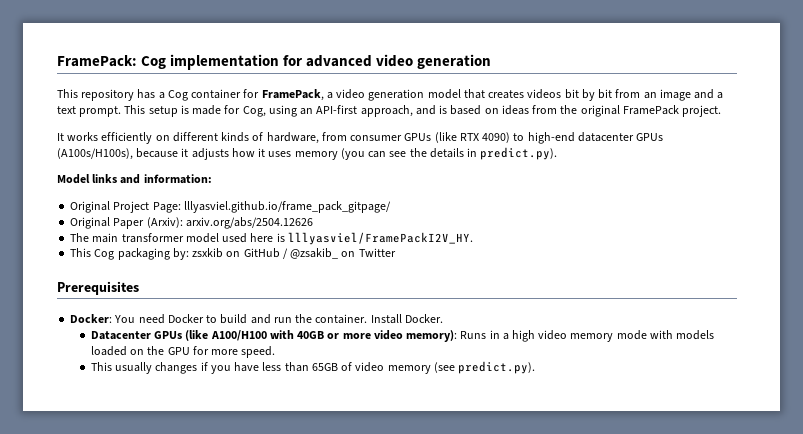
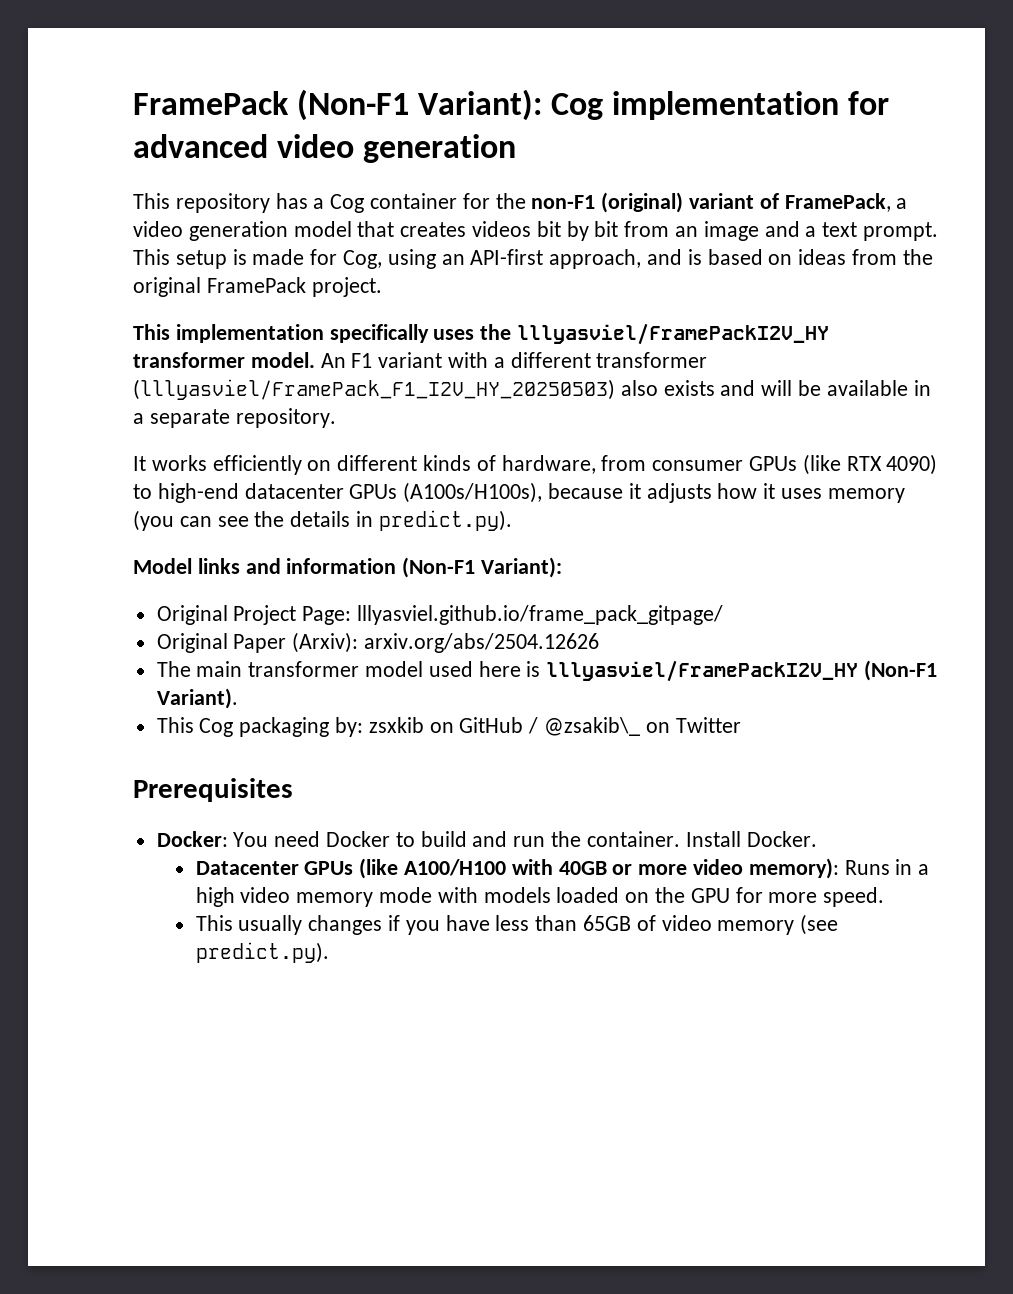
- FramePack: Cog implementation for advanced video generation
+ FramePack (Non-F1 Variant): Cog implementation for advanced video generation
- This repository has a Cog container for FramePack, a video generation model that creates videos bit by bit from an image and a text prompt.
+ This repository has a Cog container for the non-F1 (original) variant of FramePack, a video generation model that creates videos bit by bit from an image and a text prompt.
+ This implementation specifically uses the lllyasviel/FramePackI2V_HY transformer model. An F1 variant with a different transformer (lllyasviel/FramePack_F1_I2V_HY_20250503) also exists and will be available in a separate repository.
- Model links and information:
+ Model links and information (Non-F1 Variant):
- The main transformer model used here is lllyasviel/FramePackI2V_HY.
+ The main transformer model used here is lllyasviel/FramePackI2V_HY (Non-F1 Variant).
- This Cog packaging by: zsxkib on GitHub / @zsakib_ on Twitter
+ This Cog packaging by: zsxkib on GitHub / @zsakib\_ on Twitter

